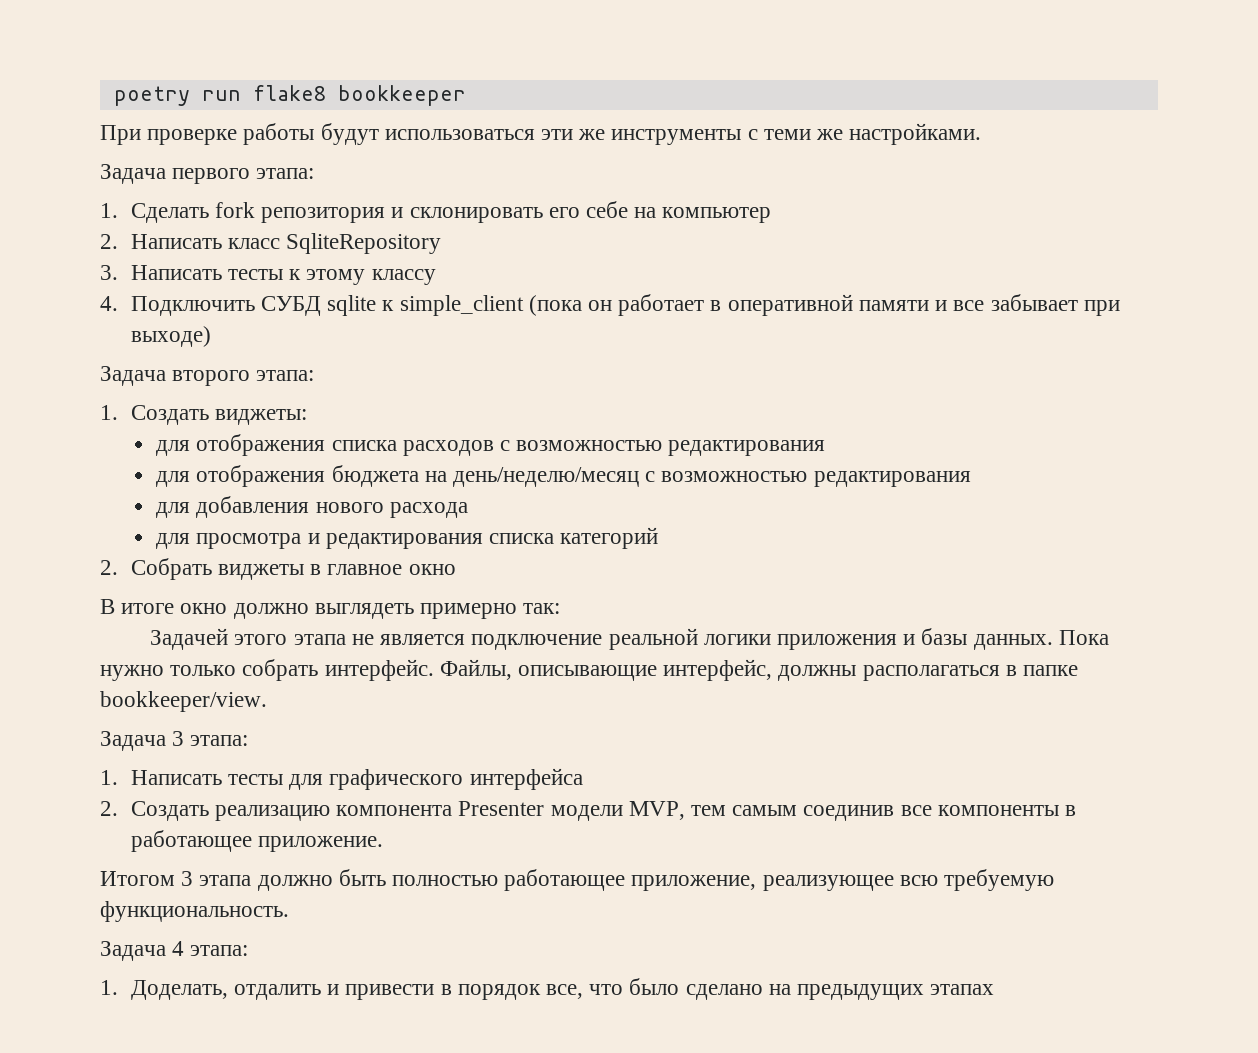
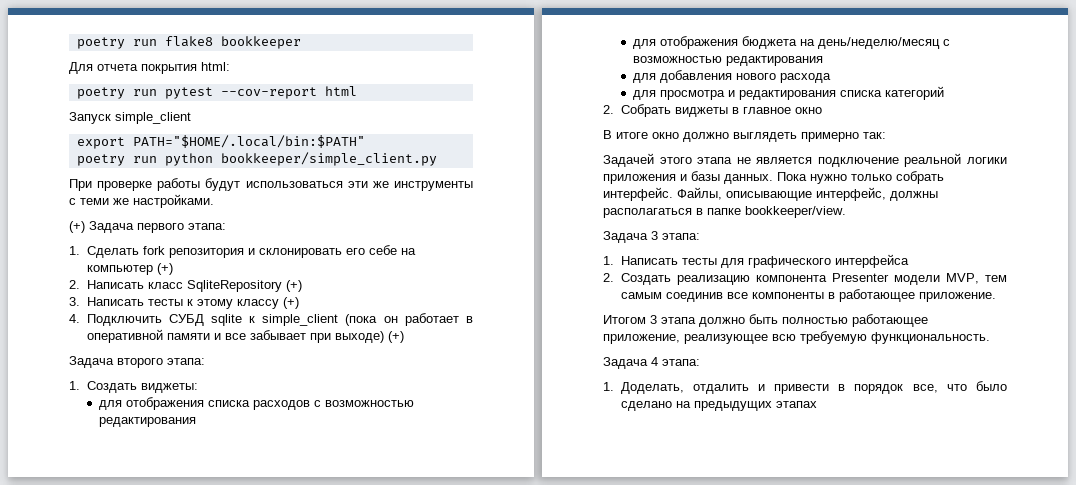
+ Для отчета покрытия html:
+ poetry run pytest --cov-report html
+ Запуск simple_client
+ export PATH="$HOME/.local/bin:$PATH"
+ poetry run python bookkeeper/simple_client.py
- Задача первого этапа:
+ (+) Задача первого этапа:
- 1. Сделать fork репозитория и склонировать его себе на компьютер
+ 1. Сделать fork репозитория и склонировать его себе на компьютер (+)
- 2. Написать класс SqliteRepository
+ 2. Написать класс SqliteRepository (+)
- 3. Написать тесты к этому классу
+ 3. Написать тесты к этому классу (+)
- 4. Подключить СУБД sqlite к simple_client (пока он работает в оперативной памяти и все забывает при выходе)
+ 4. Подключить СУБД sqlite к simple_client (пока он работает в оперативной памяти и все забывает при выходе) (+)

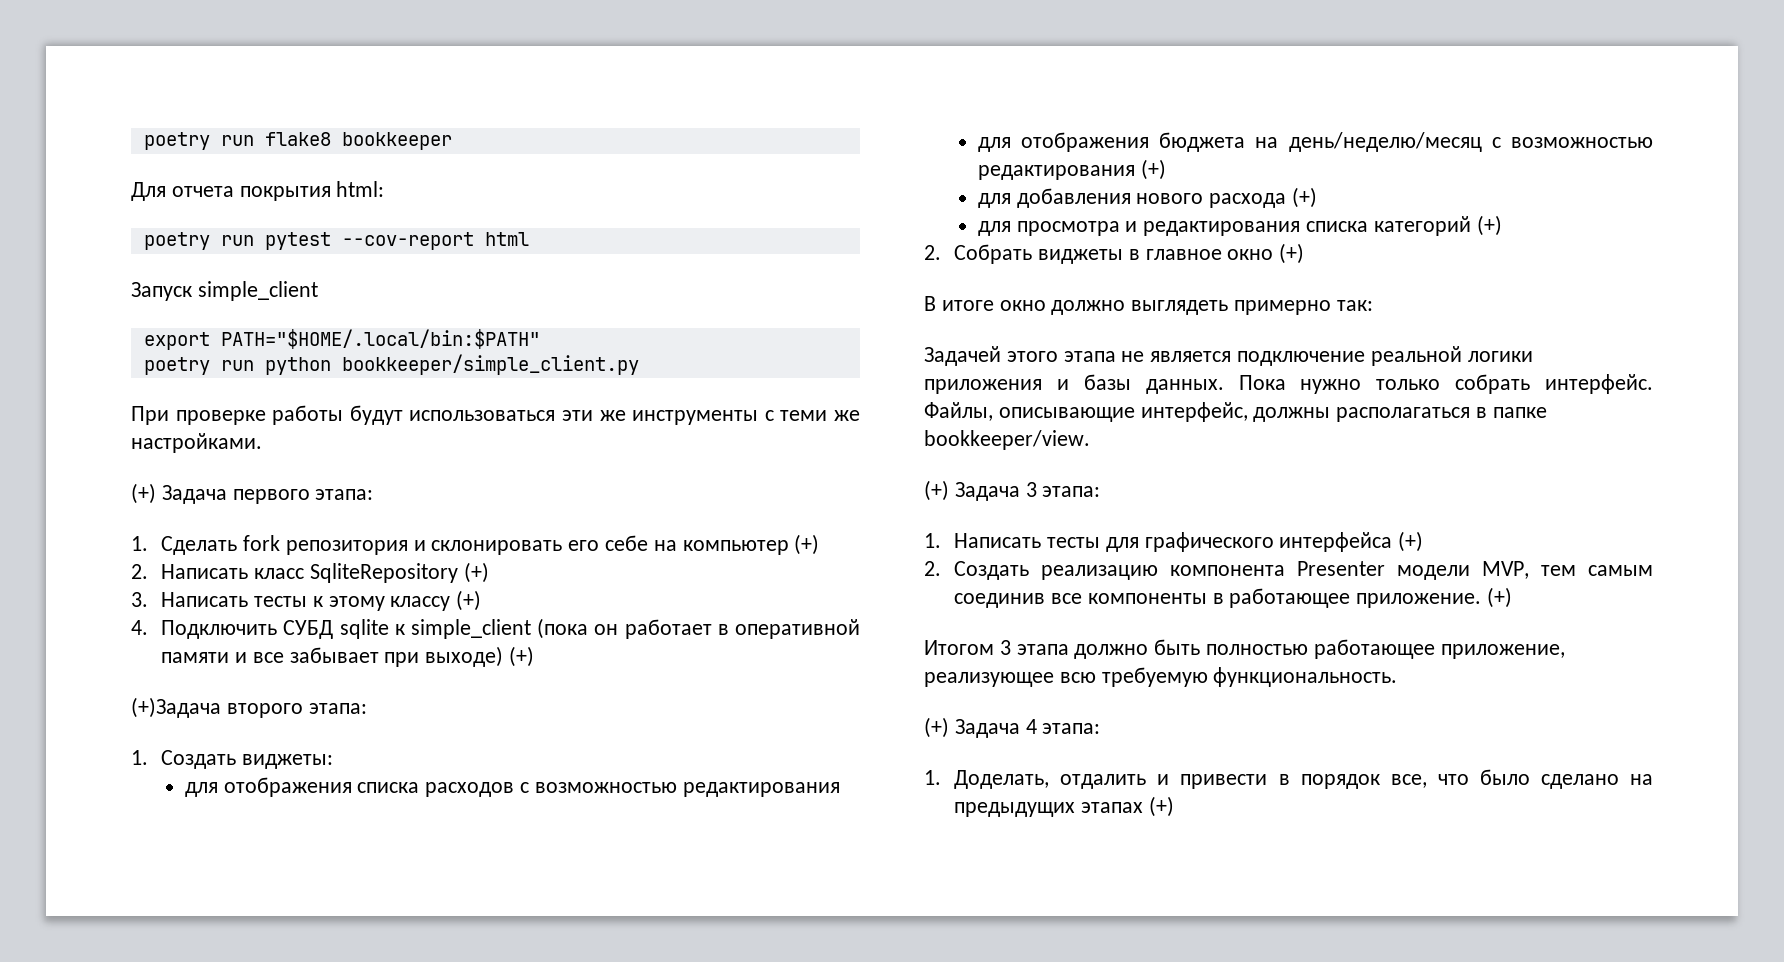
- Задача второго этапа:
+ (+)Задача второго этапа:
- для отображения бюджета на день/неделю/месяц с возможностью редактирования
+ для отображения бюджета на день/неделю/месяц с возможностью редактирования (+)
- для добавления нового расхода
+ для добавления нового расхода (+)
- для просмотра и редактирования списка категорий
+ для просмотра и редактирования списка категорий (+)
- 2. Собрать виджеты в главное окно
+ 2. Собрать виджеты в главное окно (+)
- Задача 3 этапа:
+ (+) Задача 3 этапа:
- 1. Написать тесты для графического интерфейса
+ 1. Написать тесты для графического интерфейса (+)
- 2. Создать реализацию компонента Presenter модели MVP, тем самым соединив все компоненты в работающее приложение.
+ 2. Создать реализацию компонента Presenter модели MVP, тем самым соединив все компоненты в работающее приложение. (+)
- Задача 4 этапа:
+ (+) Задача 4 этапа:
- 1. Доделать, отдалить и привести в порядок все, что было сделано на предыдущих этапах
+ 1. Доделать, отдалить и привести в порядок все, что было сделано на предыдущих этапах (+)

